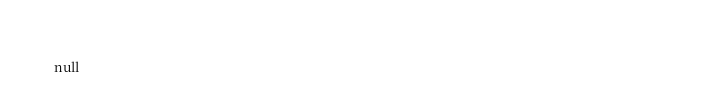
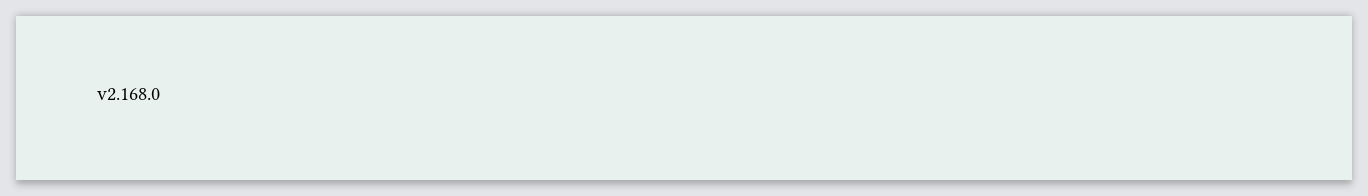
- null
+ v2.168.0

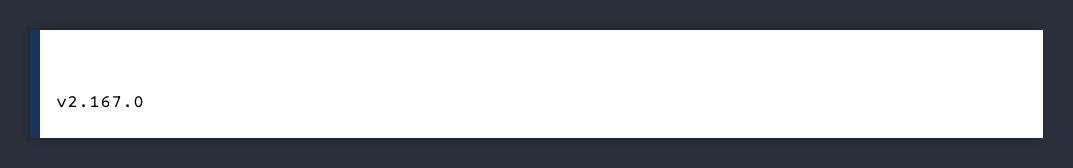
- v2.168.0
+ v2.167.0

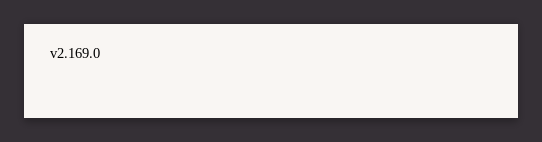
- v2.167.0
+ v2.169.0

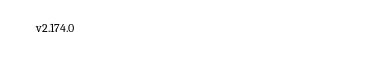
- v2.169.0
+ v2.174.0

